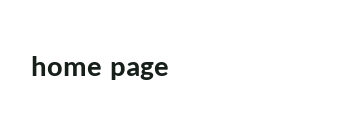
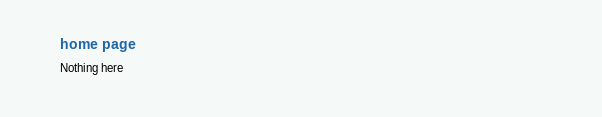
+ Nothing here

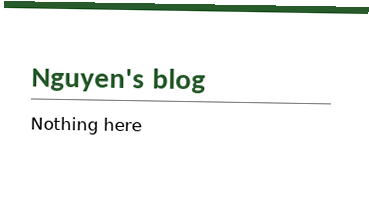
- home page
+ Nguyen's blog

